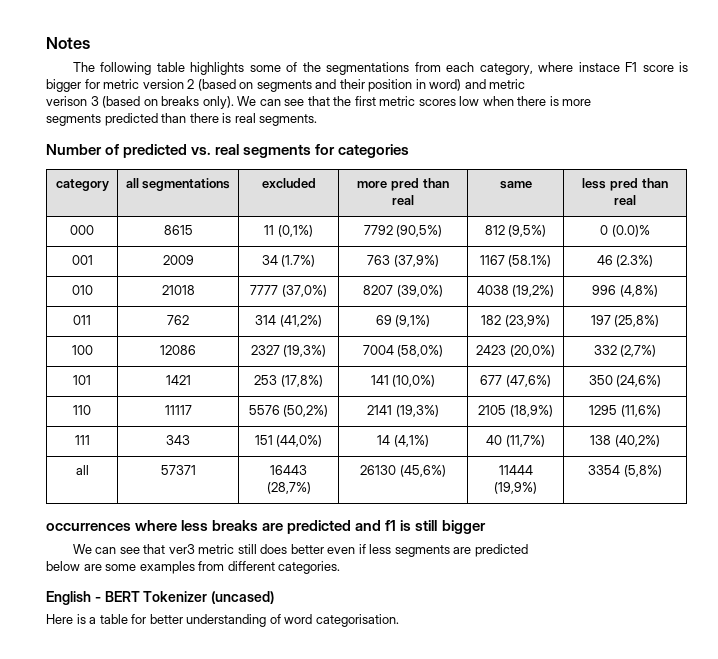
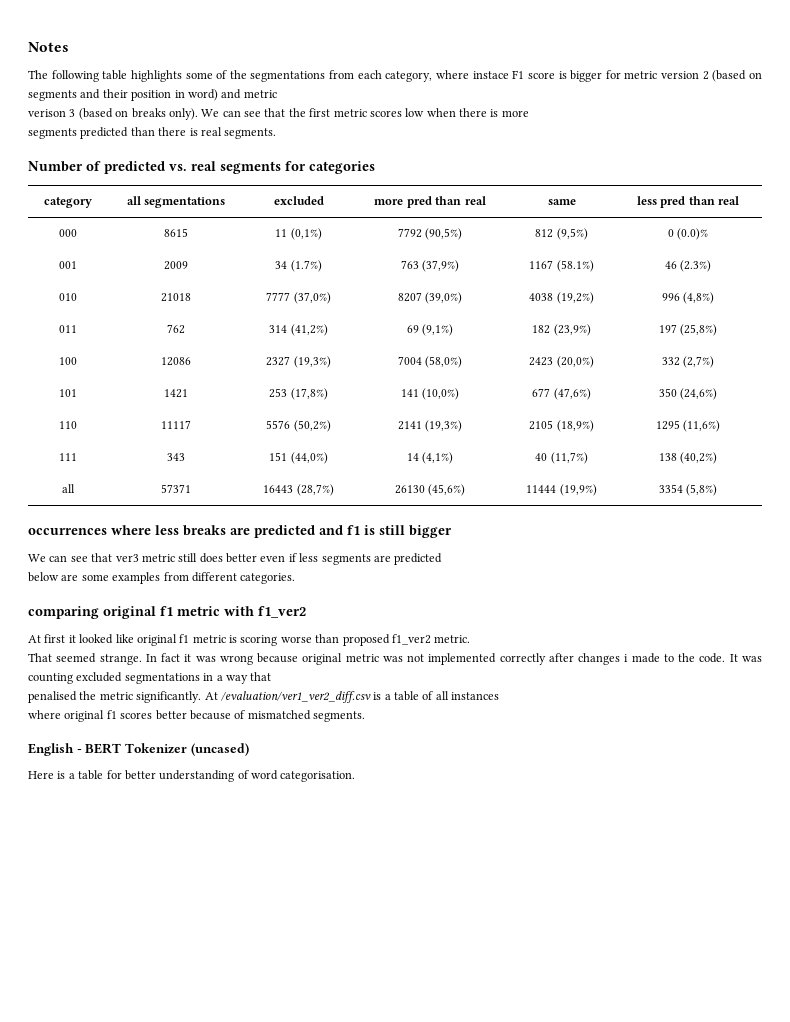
+ comparing original f1 metric with f1_ver2
+ At first it looked like original f1 metric is scoring worse than proposed f1_ver2 metric.
+ That seemed strange. In fact it was wrong because original metric was not implemented correctly after changes i made to the code. It was counting excluded segmentations in a way that
+ penalised the metric significantly. At /evaluation/ver1_ver2_diff.csv is a table of all instances
+ where original f1 scores better because of mismatched segments.

